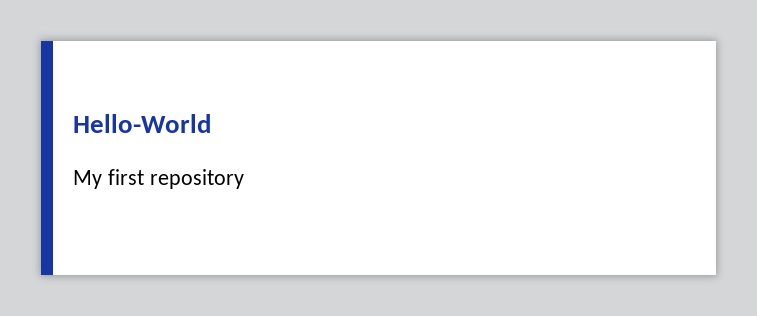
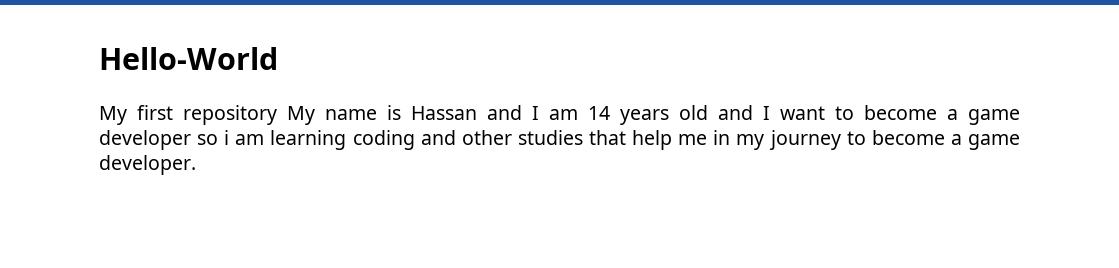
- My first repository
+ My first repository My name is Hassan and I am 14 years old and I want to become a game developer so i am learning coding and other studies that help me in my journey to become a game developer.

